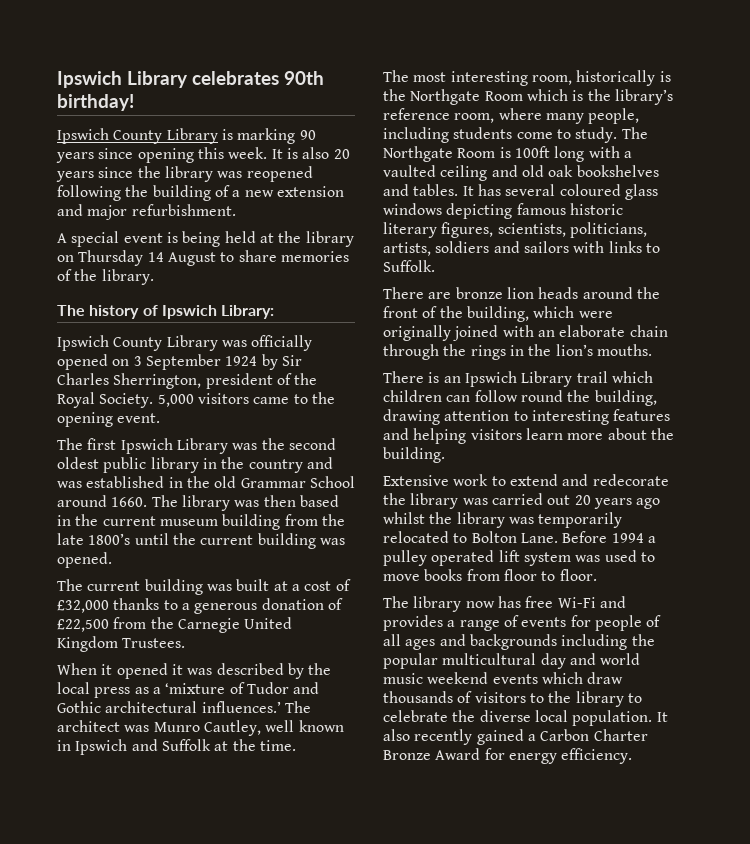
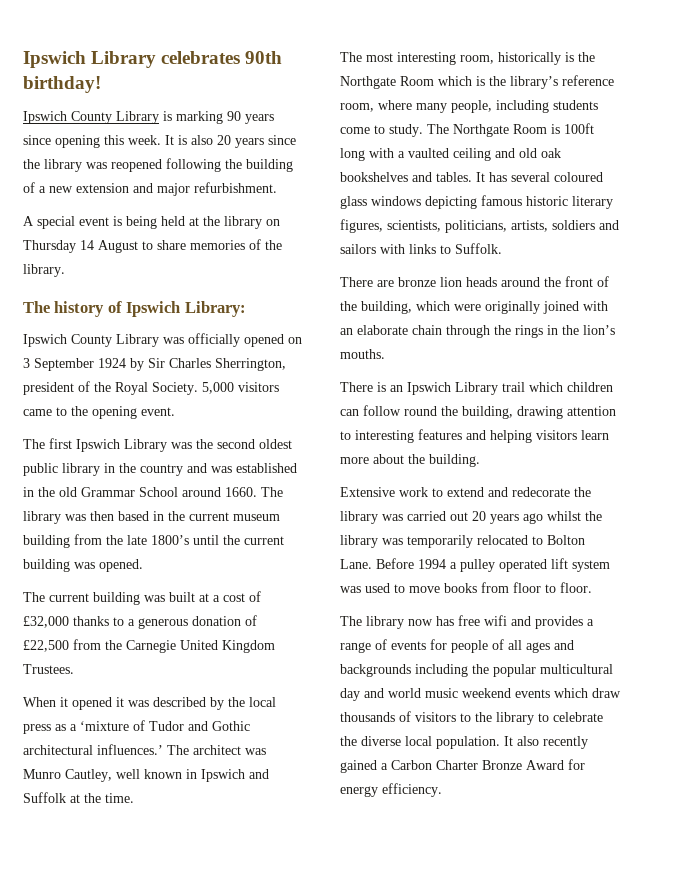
- The library now has free Wi-Fi and provides a range of events for people of all ages and backgrounds including the popular multicultural day and world music weekend events which draw thousands of visitors to the library to celebrate the diverse local population.
+ The library now has free wifi and provides a range of events for people of all ages and backgrounds including the popular multicultural day and world music weekend events which draw thousands of visitors to the library to celebrate the diverse local population.

